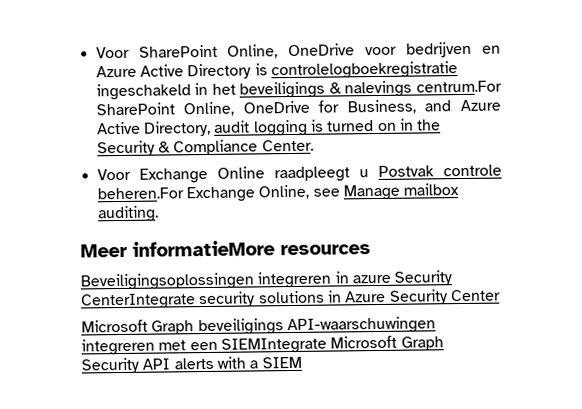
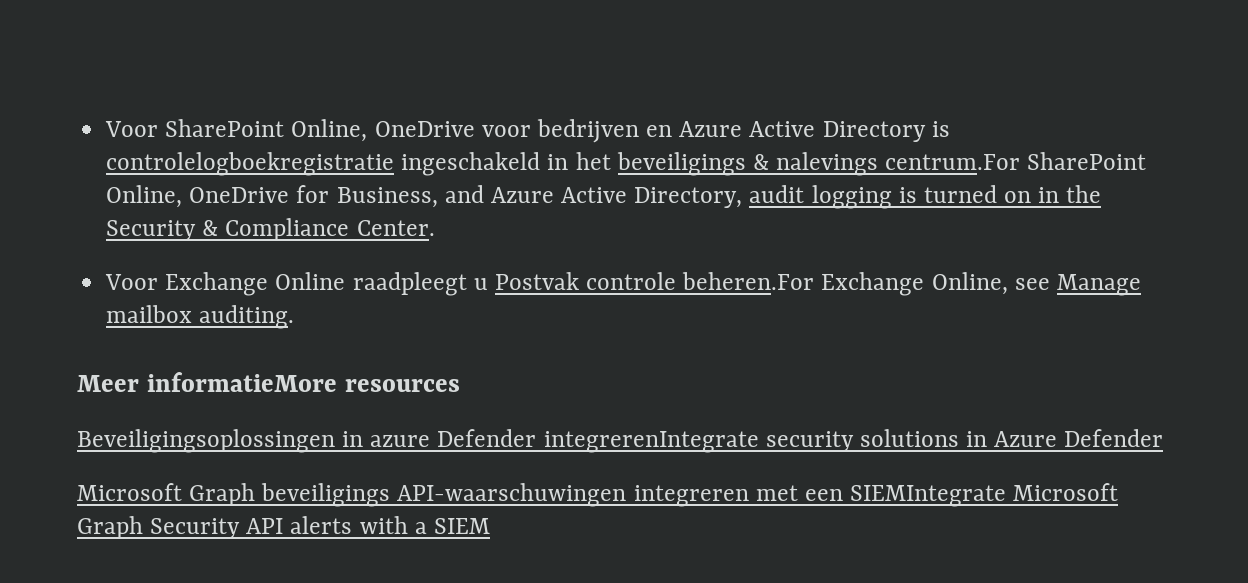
- Beveiligingsoplossingen integreren in azure Security CenterIntegrate security solutions in Azure Security Center
+ Beveiligingsoplossingen in azure Defender integrerenIntegrate security solutions in Azure Defender

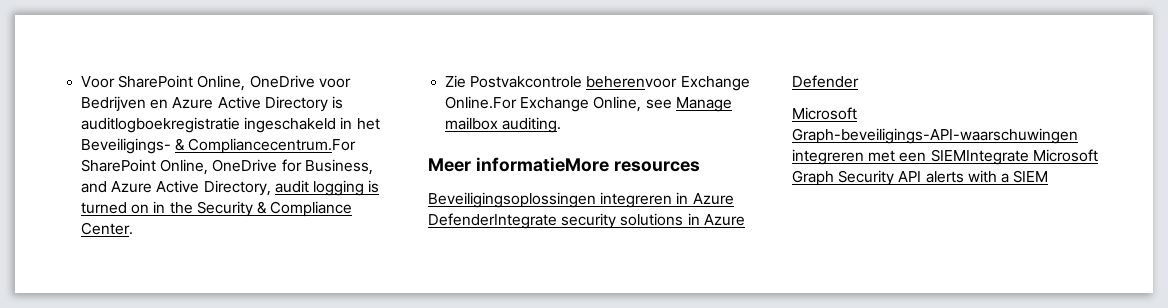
- Voor SharePoint Online, OneDrive voor bedrijven en Azure Active Directory is controlelogboekregistratie ingeschakeld in het beveiligings & nalevings centrum.For SharePoint Online, OneDrive for Business, and Azure Active Directory, audit logging is turned on in the Security & Compliance Center.
+ Voor SharePoint Online, OneDrive voor Bedrijven en Azure Active Directory is auditlogboekregistratie ingeschakeld in het Beveiligings- & Compliancecentrum.For SharePoint Online, OneDrive for Business, and Azure Active Directory, audit logging is turned on in the Security & Compliance Center.
- Voor Exchange Online raadpleegt u Postvak controle beheren.For Exchange Online, see Manage mailbox auditing.
+ Zie Postvakcontrole beherenvoor Exchange Online.For Exchange Online, see Manage mailbox auditing.
- Beveiligingsoplossingen in azure Defender integrerenIntegrate security solutions in Azure Defender
+ Beveiligingsoplossingen integreren in Azure DefenderIntegrate security solutions in Azure Defender
- Microsoft Graph beveiligings API-waarschuwingen integreren met een SIEMIntegrate Microsoft Graph Security API alerts with a SIEM
+ Microsoft Graph-beveiligings-API-waarschuwingen integreren met een SIEMIntegrate Microsoft Graph Security API alerts with a SIEM

